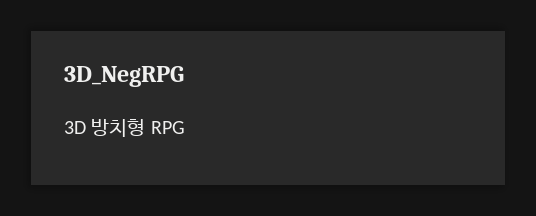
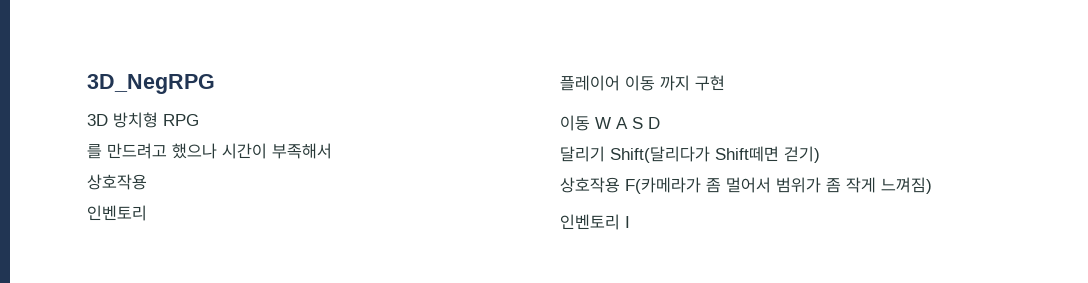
+ 를 만드려고 했으나 시간이 부족해서
+ 상호작용
+ 인벤토리
+ 플레이어 이동 까지 구현
+ 이동 W A S D
+ 달리기 Shift(달리다가 Shift떼면 걷기)
+ 상호작용 F(카메라가 좀 멀어서 범위가 좀 작게 느껴짐)
+ 인벤토리 I

